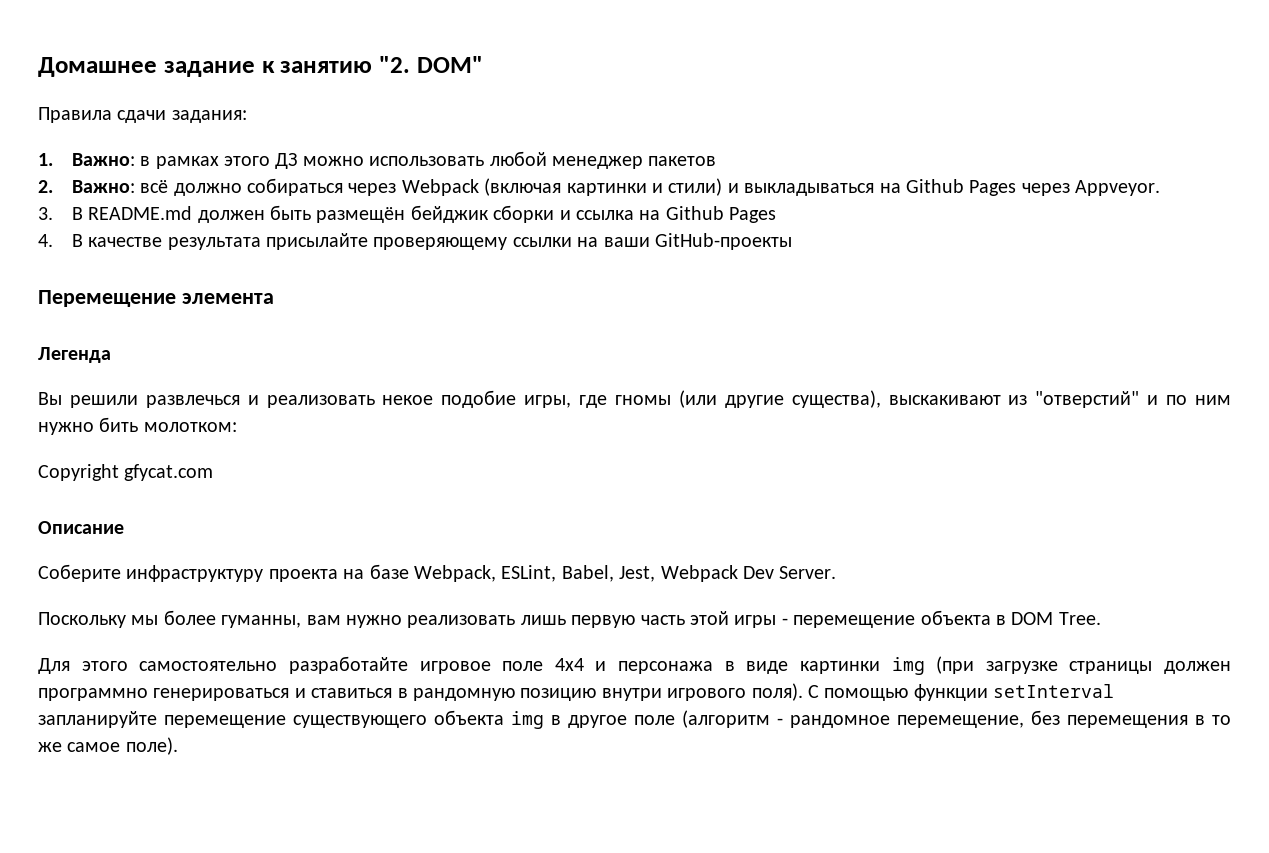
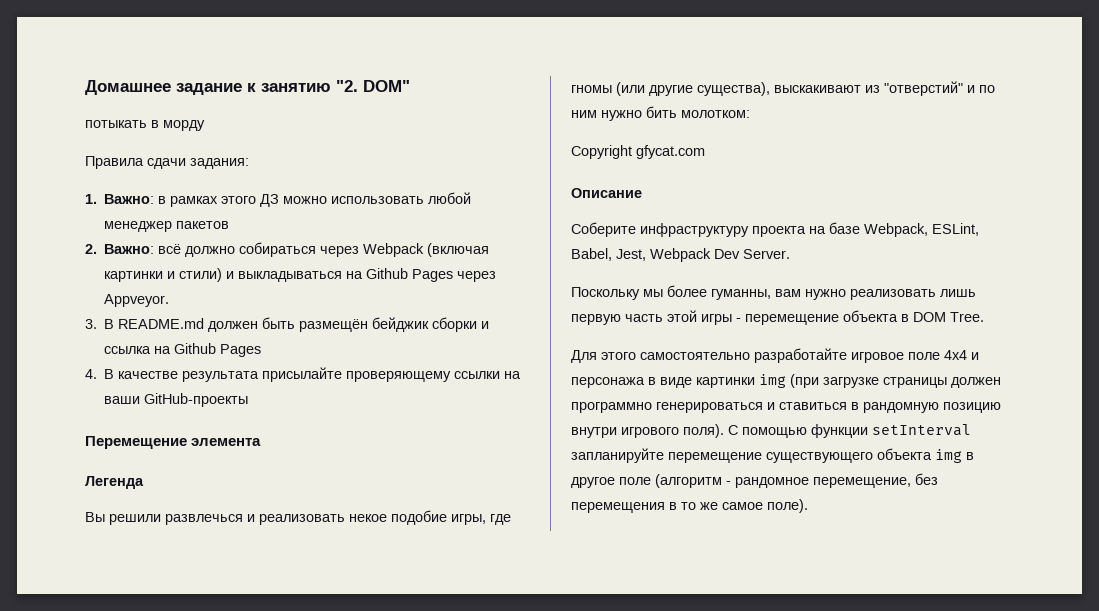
+ потыкать в морду

